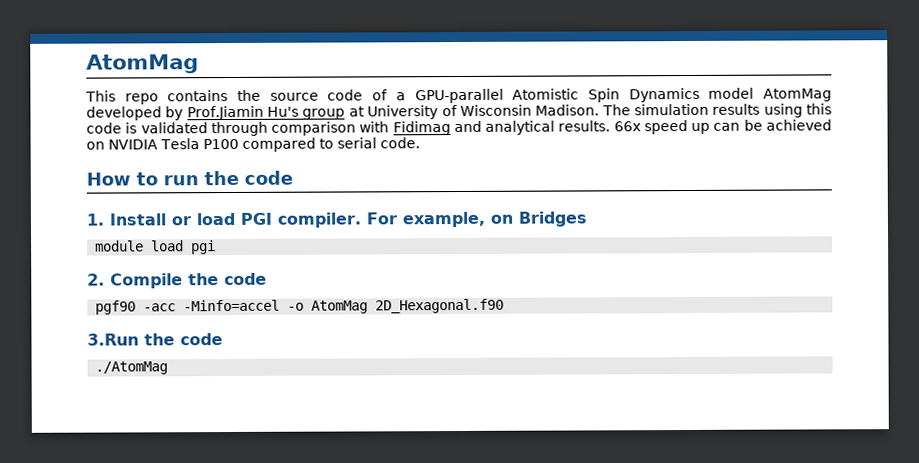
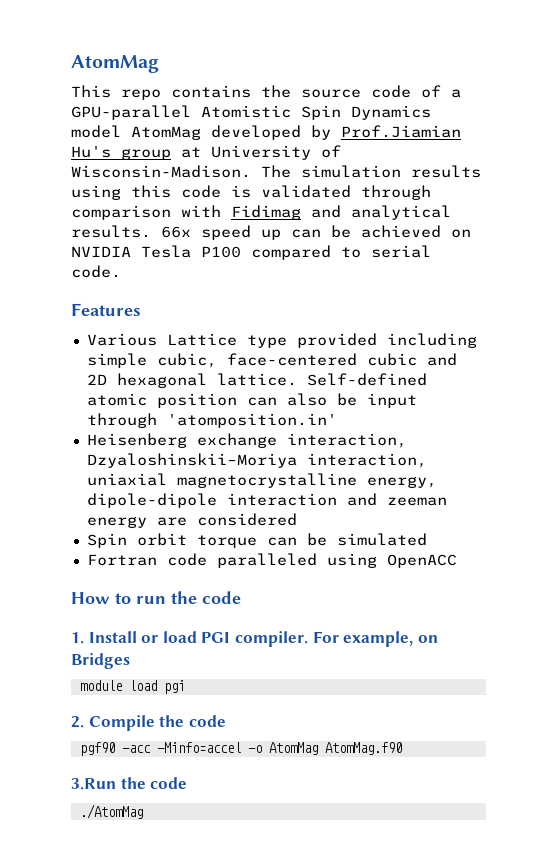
- This repo contains the source code of a GPU-parallel Atomistic Spin Dynamics model AtomMag developed by Prof.Jiamin Hu's group at University of Wisconsin Madison.
+ This repo contains the source code of a GPU-parallel Atomistic Spin Dynamics model AtomMag developed by Prof.Jiamian Hu's group at University of Wisconsin-Madison.
+ Features
+ Various Lattice type provided including simple cubic, face-centered cubic and 2D hexagonal lattice. Self-defined atomic position can also be input through 'atomposition.in'
+ Heisenberg exchange interaction, Dzyaloshinskii–Moriya interaction, uniaxial magnetocrystalline energy, dipole-dipole interaction and zeeman energy are considered
+ Spin orbit torque can be simulated
+ Fortran code paralleled using OpenACC
- pgf90 -acc -Minfo=accel -o AtomMag 2D_Hexagonal.f90
+ pgf90 -acc -Minfo=accel -o AtomMag AtomMag.f90

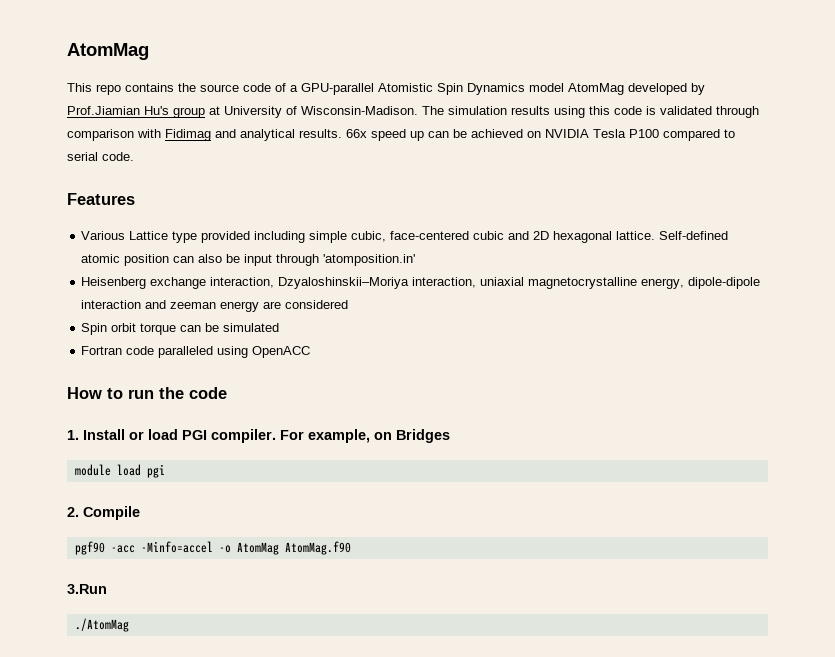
- 2. Compile the code
+ 2. Compile
- 3.Run the code
+ 3.Run

